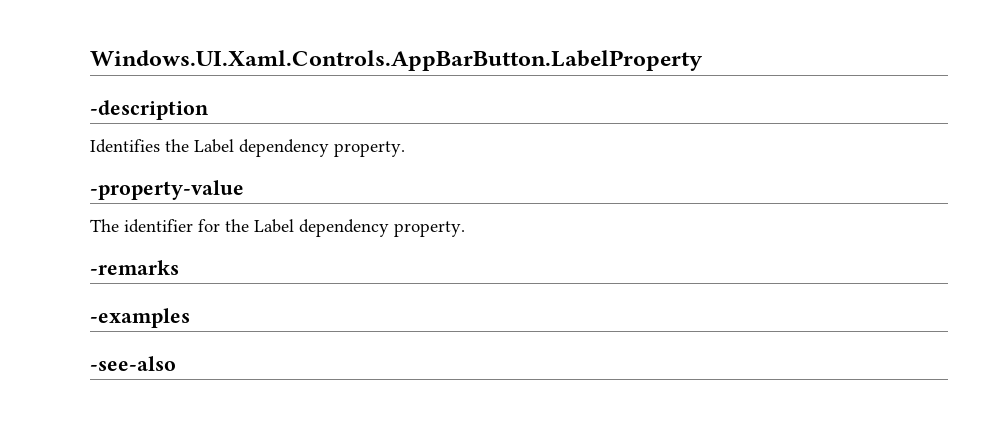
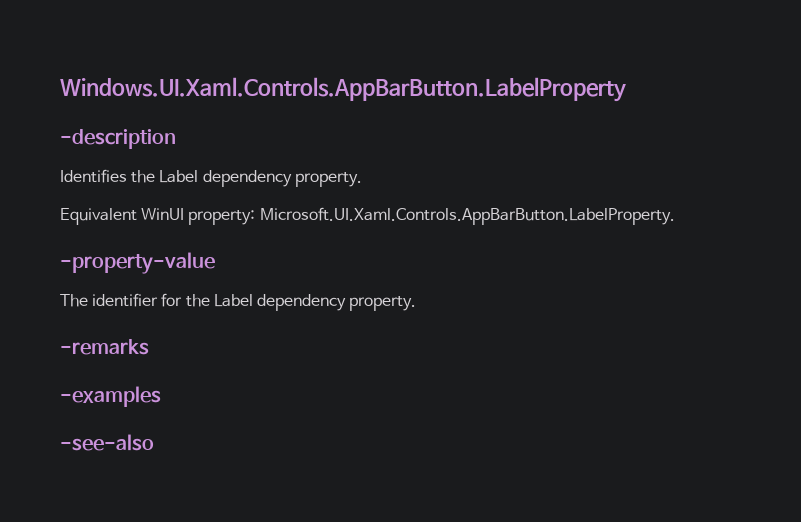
+ Equivalent WinUI property: Microsoft.UI.Xaml.Controls.AppBarButton.LabelProperty.

